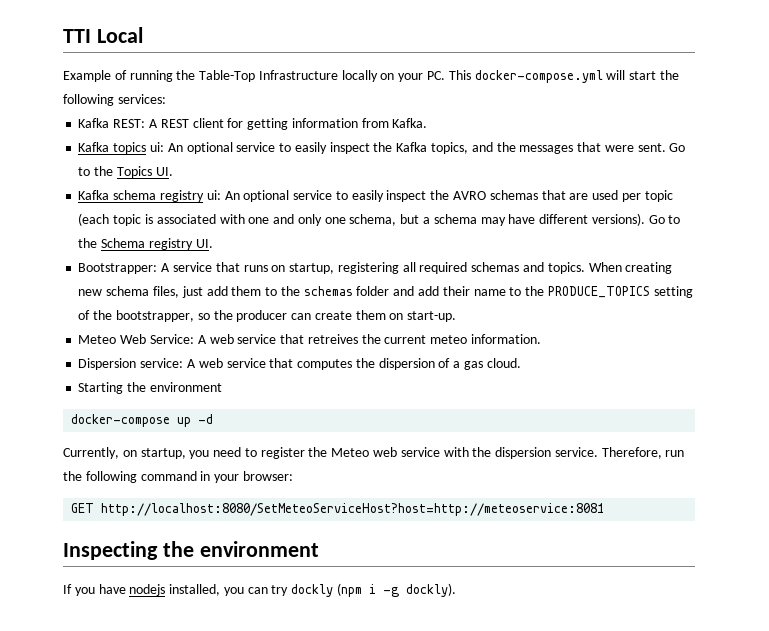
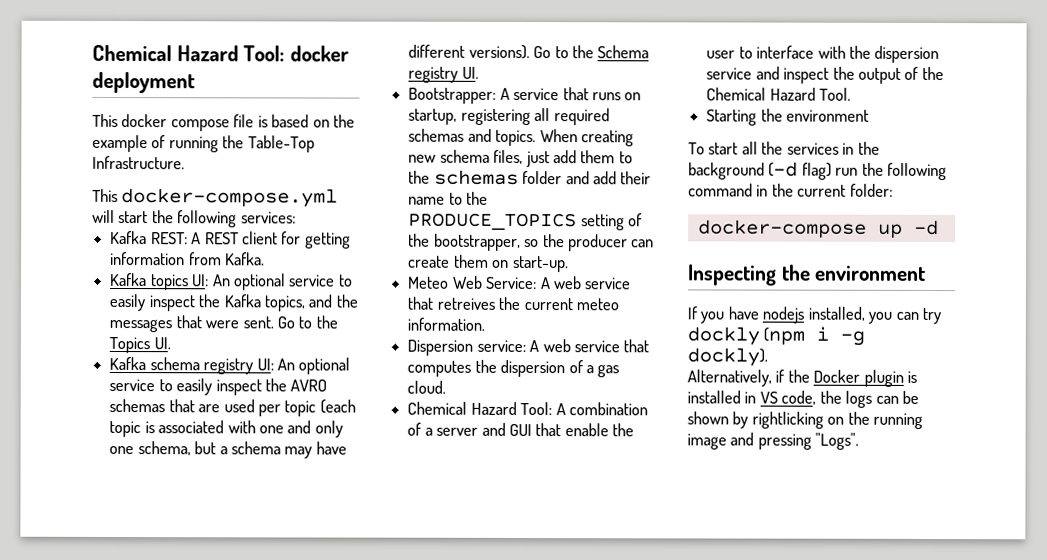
- TTI Local
- Example of running the Table-Top Infrastructure locally on your PC. This docker-compose.yml will start the following services:
+ Chemical Hazard Tool: docker deployment
+ This docker compose file is based on the example of running the Table-Top Infrastructure.
+ This docker-compose.yml will start the following services:
- Kafka topics ui: An optional service to easily inspect the Kafka topics, and the messages that were sent.
+ Kafka topics UI: An optional service to easily inspect the Kafka topics, and the messages that were sent.
- Kafka schema registry ui: An optional service to easily inspect the AVRO schemas that are used per topic (each topic is associated with one and only one schema, but a schema may have different versions).
+ Kafka schema registry UI: An optional service to easily inspect the AVRO schemas that are used per topic (each topic is associated with one and only one schema, but a schema may have different versions).
+ Chemical Hazard Tool: A combination of a server and GUI that enable the user to interface with the dispersion service and inspect the output of the Chemical Hazard Tool.
  Starting the environment
+ To start all the services in the background (-d flag) run the following command in the current folder:
  docker-compose up -d
- Currently, on startup, you need to register the Meteo web service with the dispersion service. Therefore, run the following command in your browser:
- GET http://localhost:8080/SetMeteoServiceHost?host=http://meteoservice:8081
+ Alternatively, if the Docker plugin is installed in VS code, the logs can be shown by rightlicking on the running image and pressing "Logs".

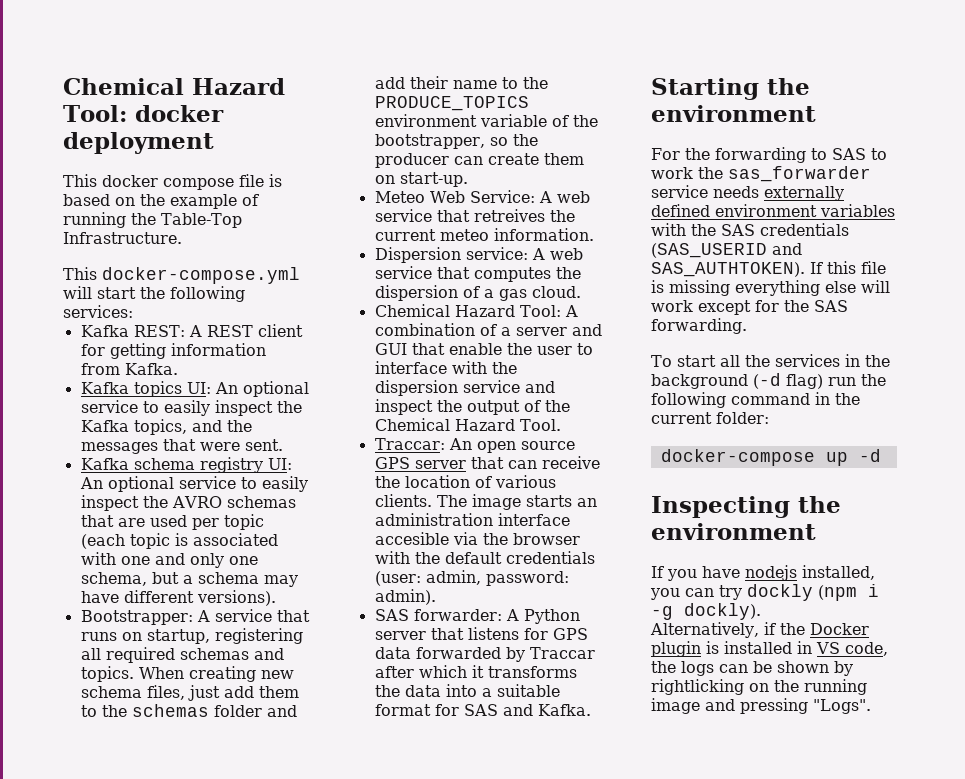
- Go to the Topics UI.
- Go to the Schema registry UI.
- When creating new schema files, just add them to the schemas folder and add their name to the PRODUCE_TOPICS setting of the bootstrapper, so the producer can create them on start-up.
+ When creating new schema files, just add them to the schemas folder and add their name to the PRODUCE_TOPICS environment variable of the bootstrapper, so the producer can create them on start-up.
+ Traccar: An open source GPS server that can receive the location of various clients. The image starts an administration interface accesible via the browser with the default credentials (user: admin, password: admin).
+ SAS forwarder: A Python server that listens for GPS data forwarded by Traccar after which it transforms the data into a suitable format for SAS and Kafka.
  Starting the environment
+ For the forwarding to SAS to work the sas_forwarder service needs externally defined environment variables with the SAS credentials (SAS_USERID and SAS_AUTHTOKEN). If this file is missing everything else will work except for the SAS forwarding.

